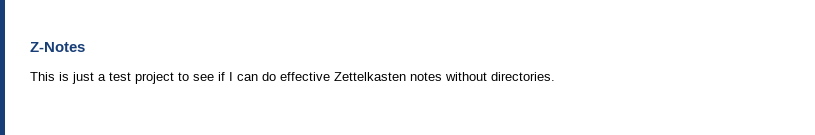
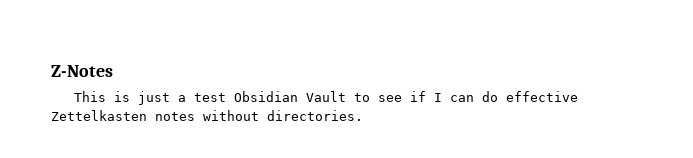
- This is just a test project to see if I can do effective Zettelkasten notes without directories.
+ This is just a test Obsidian Vault to see if I can do effective Zettelkasten notes without directories.

